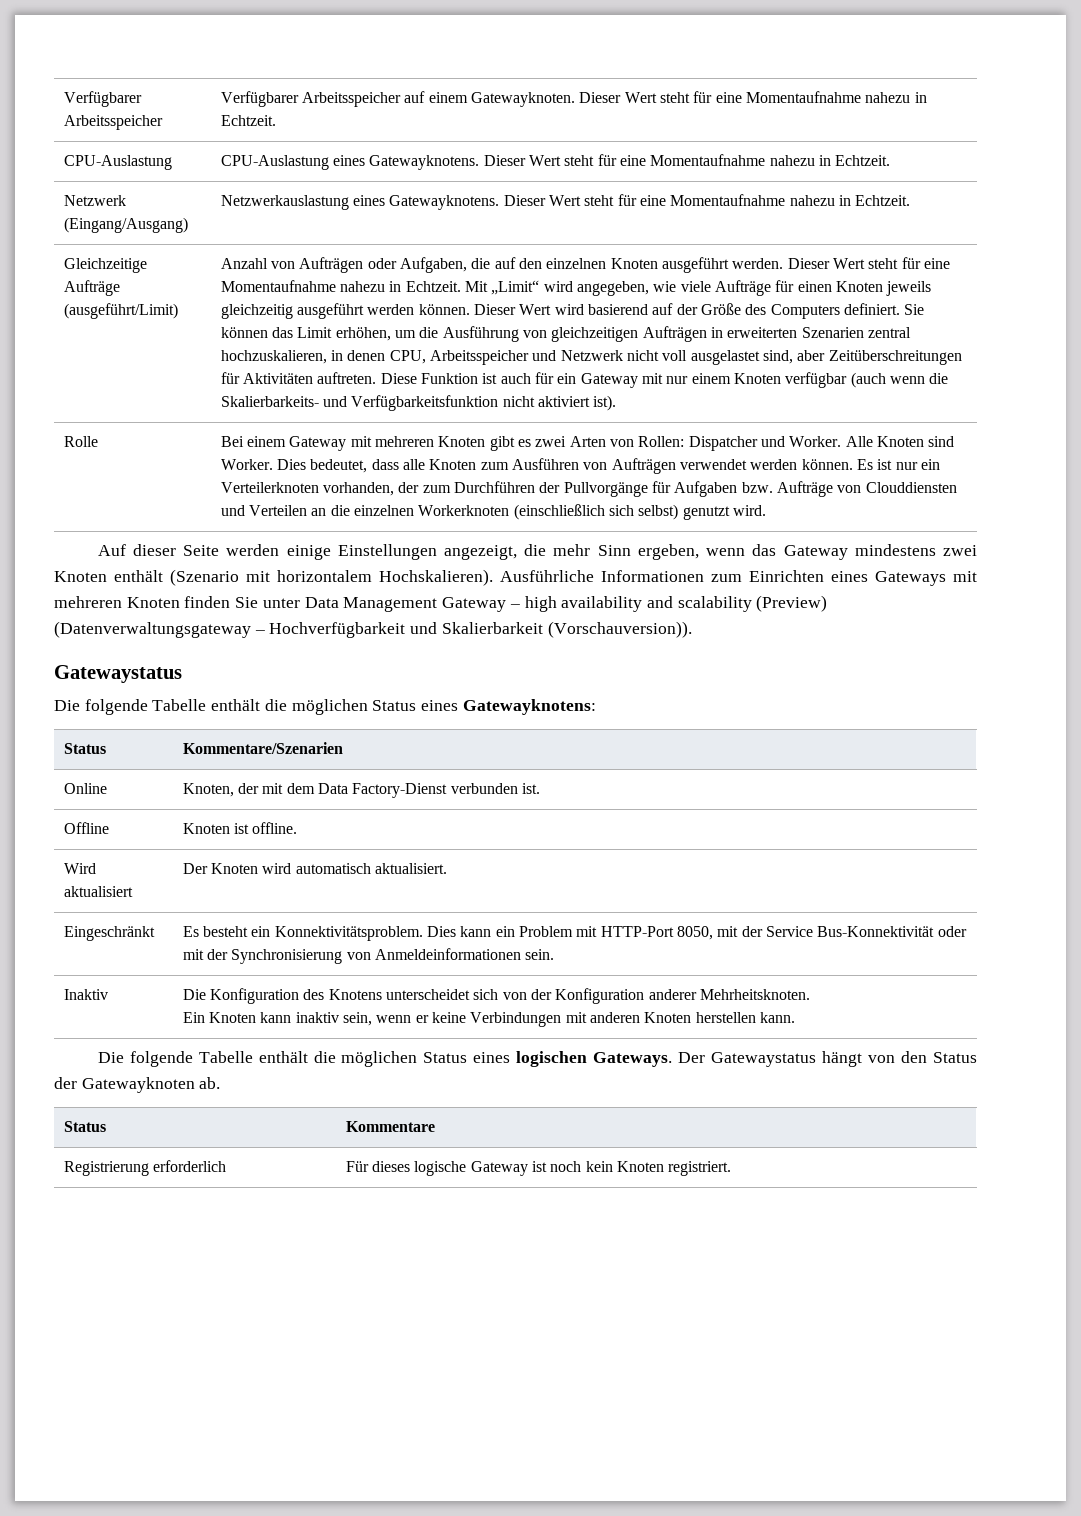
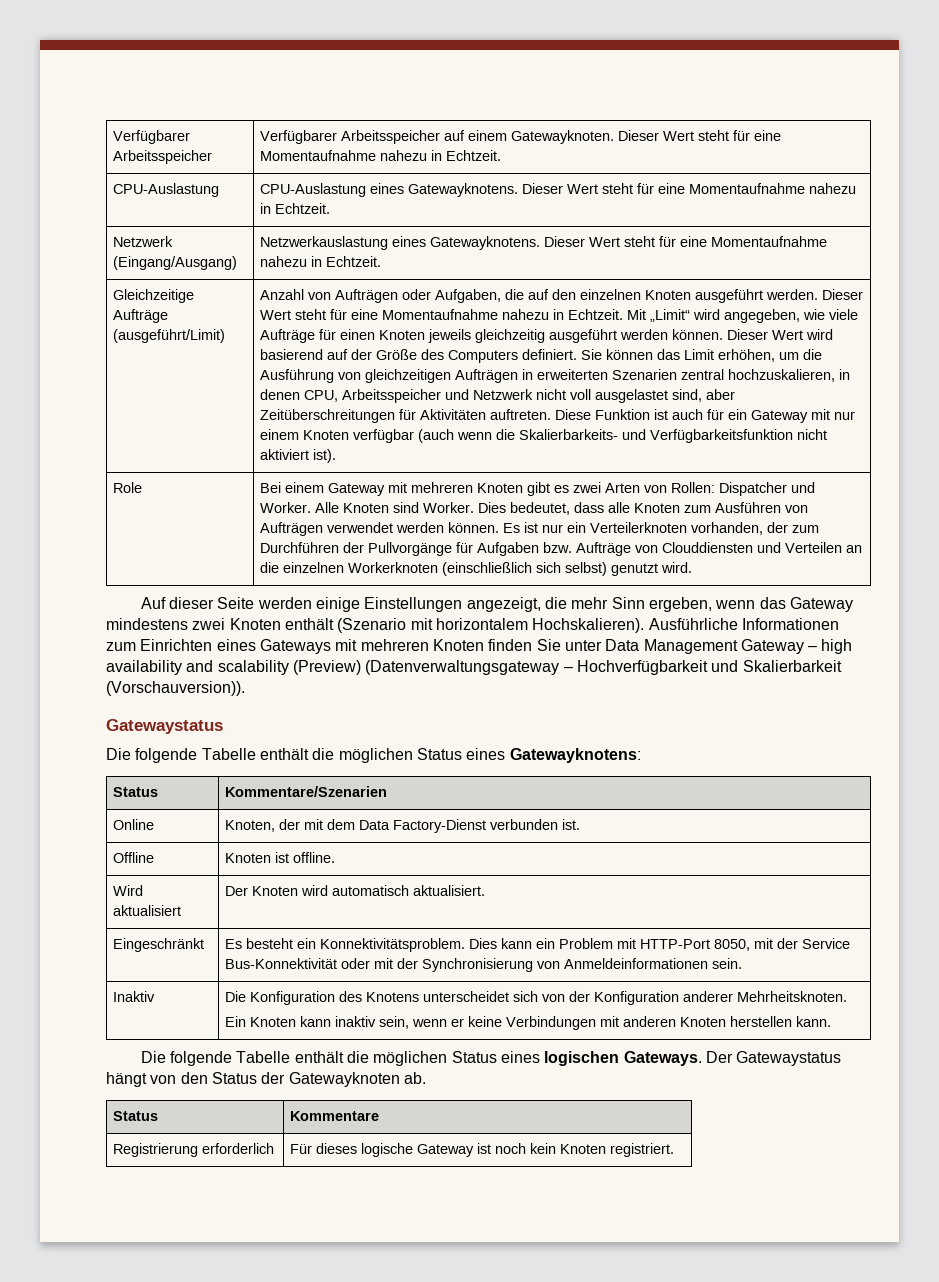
- Rolle
+ Role

